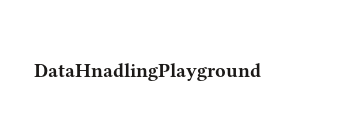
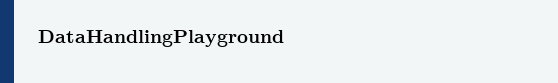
- DataHnadlingPlayground
+ DataHandlingPlayground

